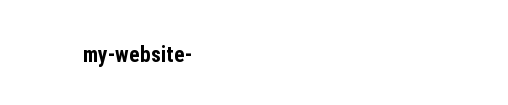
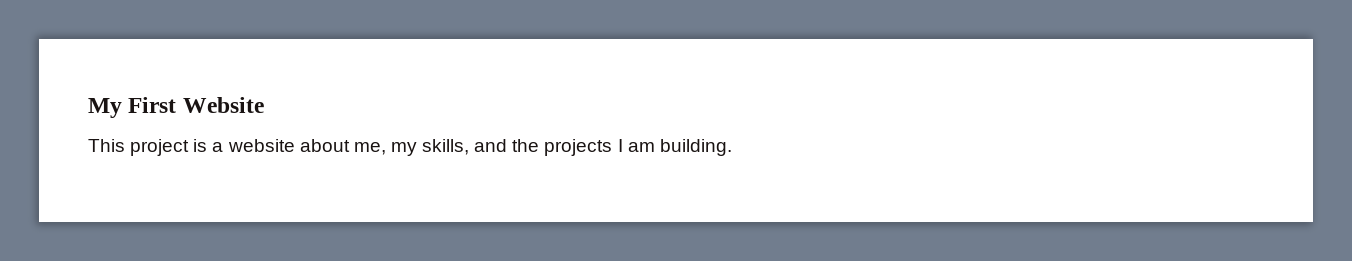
- my-website-
+ My First Website
+ This project is a website about me, my skills, and the projects I am building.

